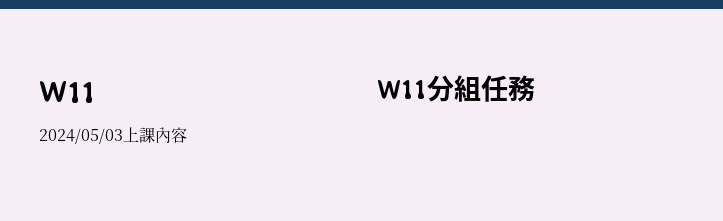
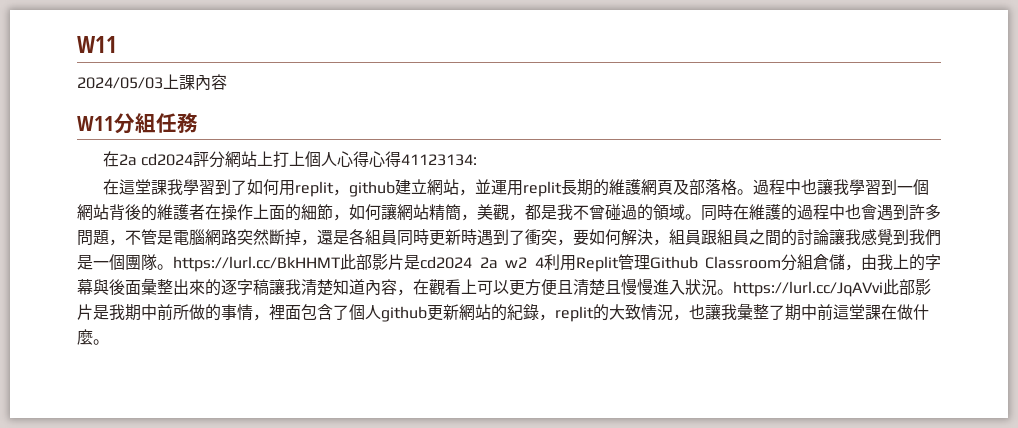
+ 在2a cd2024評分網站上打上個人心得心得41123134:
+ 在這堂課我學習到了如何用replit，github建立網站，並運用replit長期的維護網頁及部落格。過程中也讓我學習到一個網站背後的維護者在操作上面的細節，如何讓網站精簡，美觀，都是我不曾碰過的領域。同時在維護的過程中也會遇到許多問題，不管是電腦網路突然斷掉，還是各組員同時更新時遇到了衝突，要如何解決，組員跟組員之間的討論讓我感覺到我們是一個團隊。https://lurl.cc/BkHHMT此部影片是cd2024 2a w2 4利用Replit管理Github Classroom分組倉儲，由我上的字幕與後面彙整出來的逐字稿讓我清楚知道內容，在觀看上可以更方便且清楚且慢慢進入狀況。https://lurl.cc/JqAVvi此部影片是我期中前所做的事情，裡面包含了個人github更新網站的紀錄，replit的大致情況，也讓我彙整了期中前這堂課在做什麼。

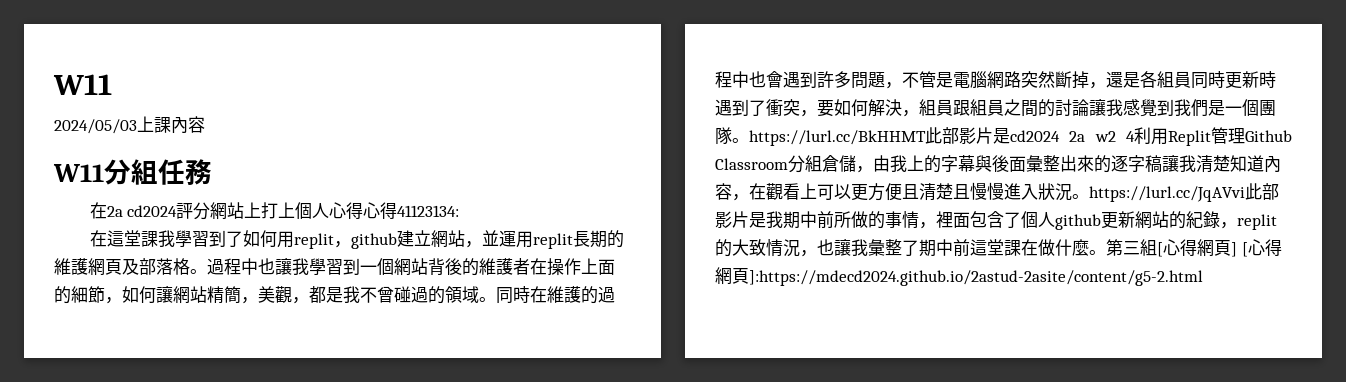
+ 第三組[心得網頁] [心得網頁]:https://mdecd2024.github.io/2astud-2asite/content/g5-2.html

